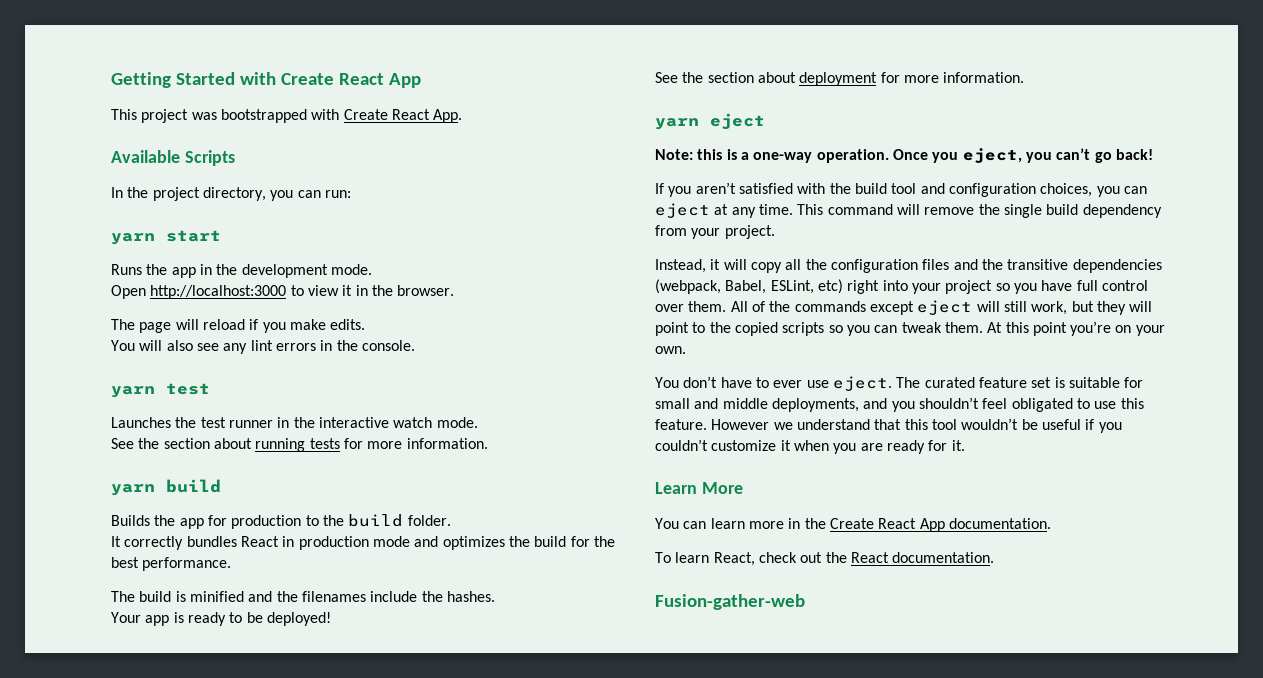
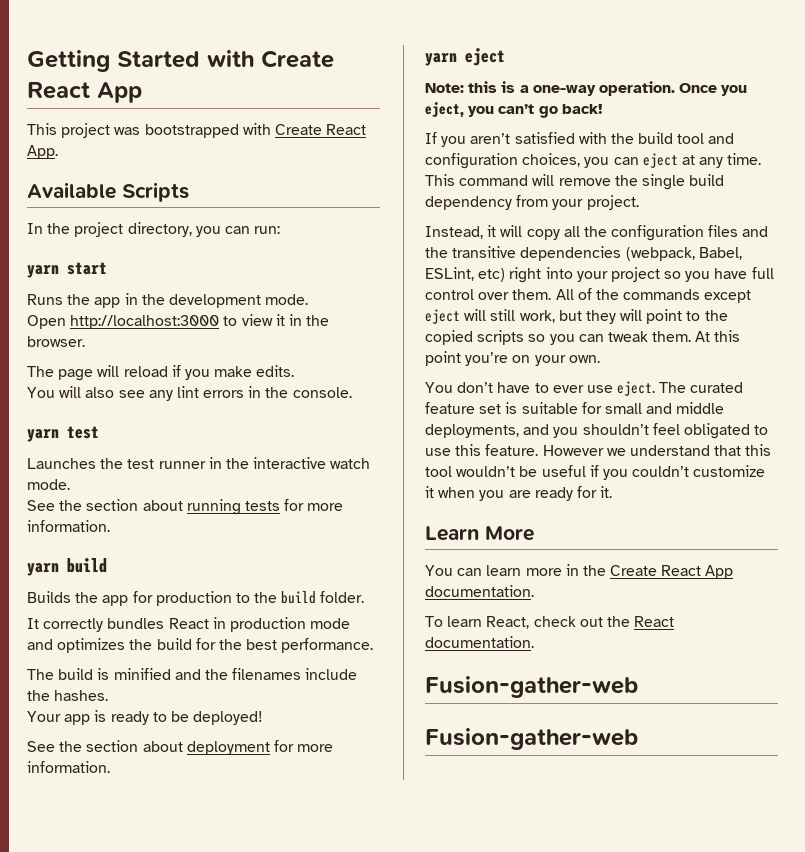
  To learn React, check out the React documentation.
+ Fusion-gather-web

